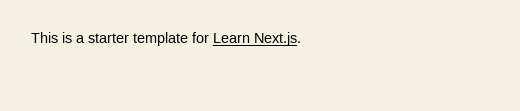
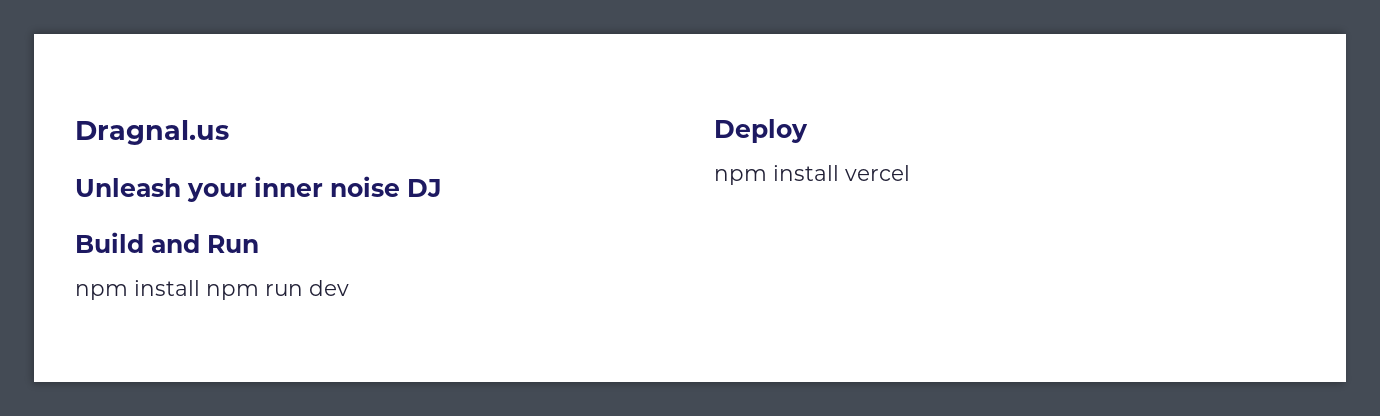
- This is a starter template for Learn Next.js.
+ Dragnal.us
+ Unleash your inner noise DJ
+ Build and Run
+ npm install npm run dev
+ Deploy
+ npm install vercel

